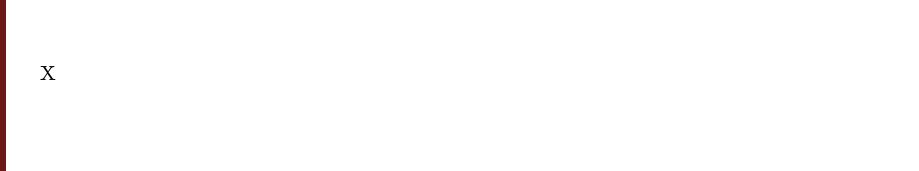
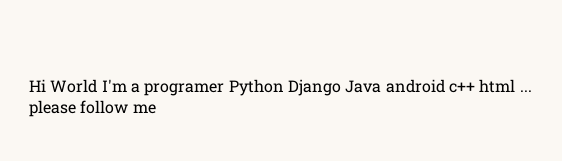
- X
+ Hi World I'm a programer Python Django Java android c++ html ... please follow me

